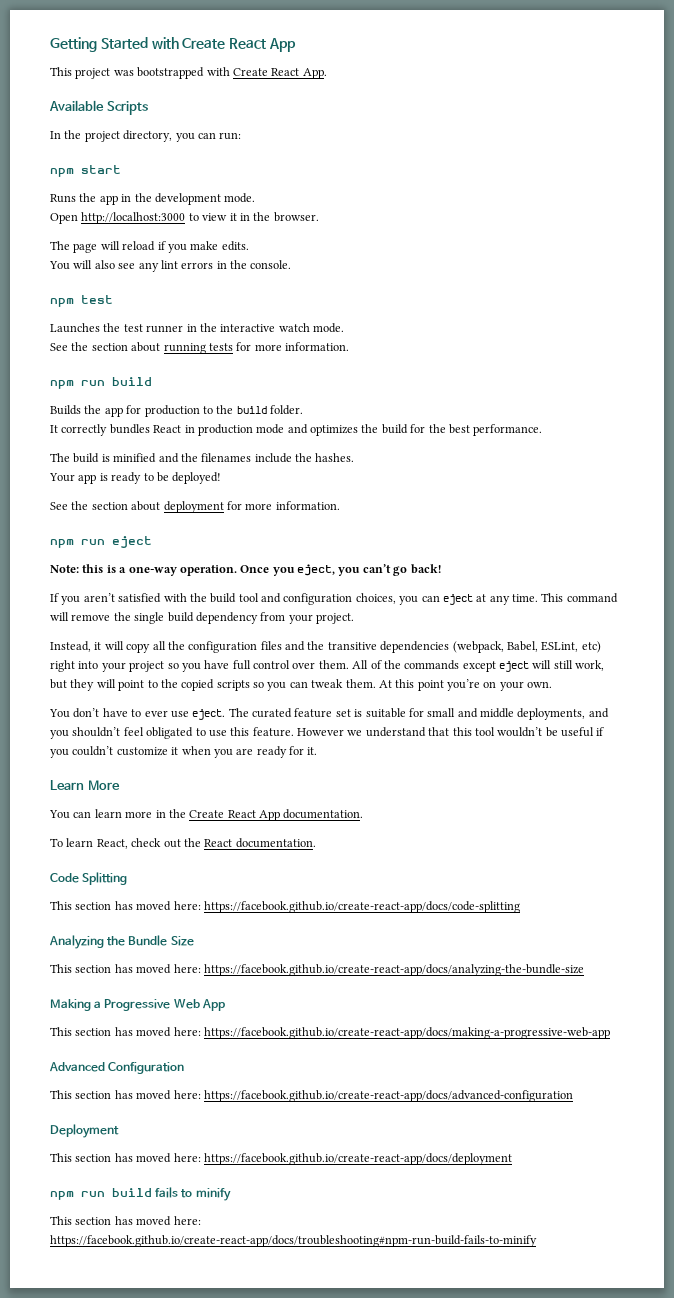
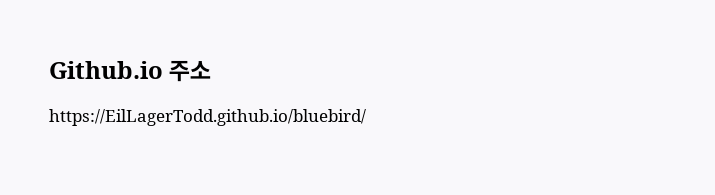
- Getting Started with Create React App
- This project was bootstrapped with Create React App.
- Available Scripts
- In the project directory, you can run:
- npm start
- Runs the app in the development mode.
- Open http://localhost:3000 to view it in the browser.
- The page will reload if you make edits.
- You will also see any lint errors in the console.
- npm test
- Launches the test runner in the interactive watch mode.
- See the section about running tests for more information.
- npm run build
- Builds the app for production to the build folder.
- It correctly bundles React in production mode and optimizes the build for the best performance.
- The build is minified and the filenames include the hashes.
- Your app is ready to be deployed!
- See the section about deployment for more information.
- npm run eject
- Note: this is a one-way operation. Once you eject, you can’t go back!
- If you aren’t satisfied with the build tool and configuration choices, you can eject at any time. This command will remove the single build dependency from your project.
- Instead, it will copy all the configuration files and the transitive dependencies (webpack, Babel, ESLint, etc) right into your project so you have full control over them. All of the commands except eject will still work, but they will point to the copied scripts so you can tweak them. At this point you’re on your own.
- You don’t have to ever use eject. The curated feature set is suitable for small and middle deployments, and you shouldn’t feel obligated to use this feature. However we understand that this tool wouldn’t be useful if you couldn’t customize it when you are ready for it.
- Learn More
- You can learn more in the Create React App documentation.
- To learn React, check out the React documentation.
- Code Splitting
- This section has moved here: https://facebook.github.io/create-react-app/docs/code-splitting
- Analyzing the Bundle Size
- This section has moved here: https://facebook.github.io/create-react-app/docs/analyzing-the-bundle-size
- Making a Progressive Web App
- This section has moved here: https://facebook.github.io/create-react-app/docs/making-a-progressive-web-app
- Advanced Configuration
- This section has moved here: https://facebook.github.io/create-react-app/docs/advanced-configuration
- Deployment
- This section has moved here: https://facebook.github.io/create-react-app/docs/deployment
- npm run build fails to minify
- This section has moved here: https://facebook.github.io/create-react-app/docs/troubleshooting#npm-run-build-fails-to-minify
+ Github.io 주소
+ https://EilLagerTodd.github.io/bluebird/

